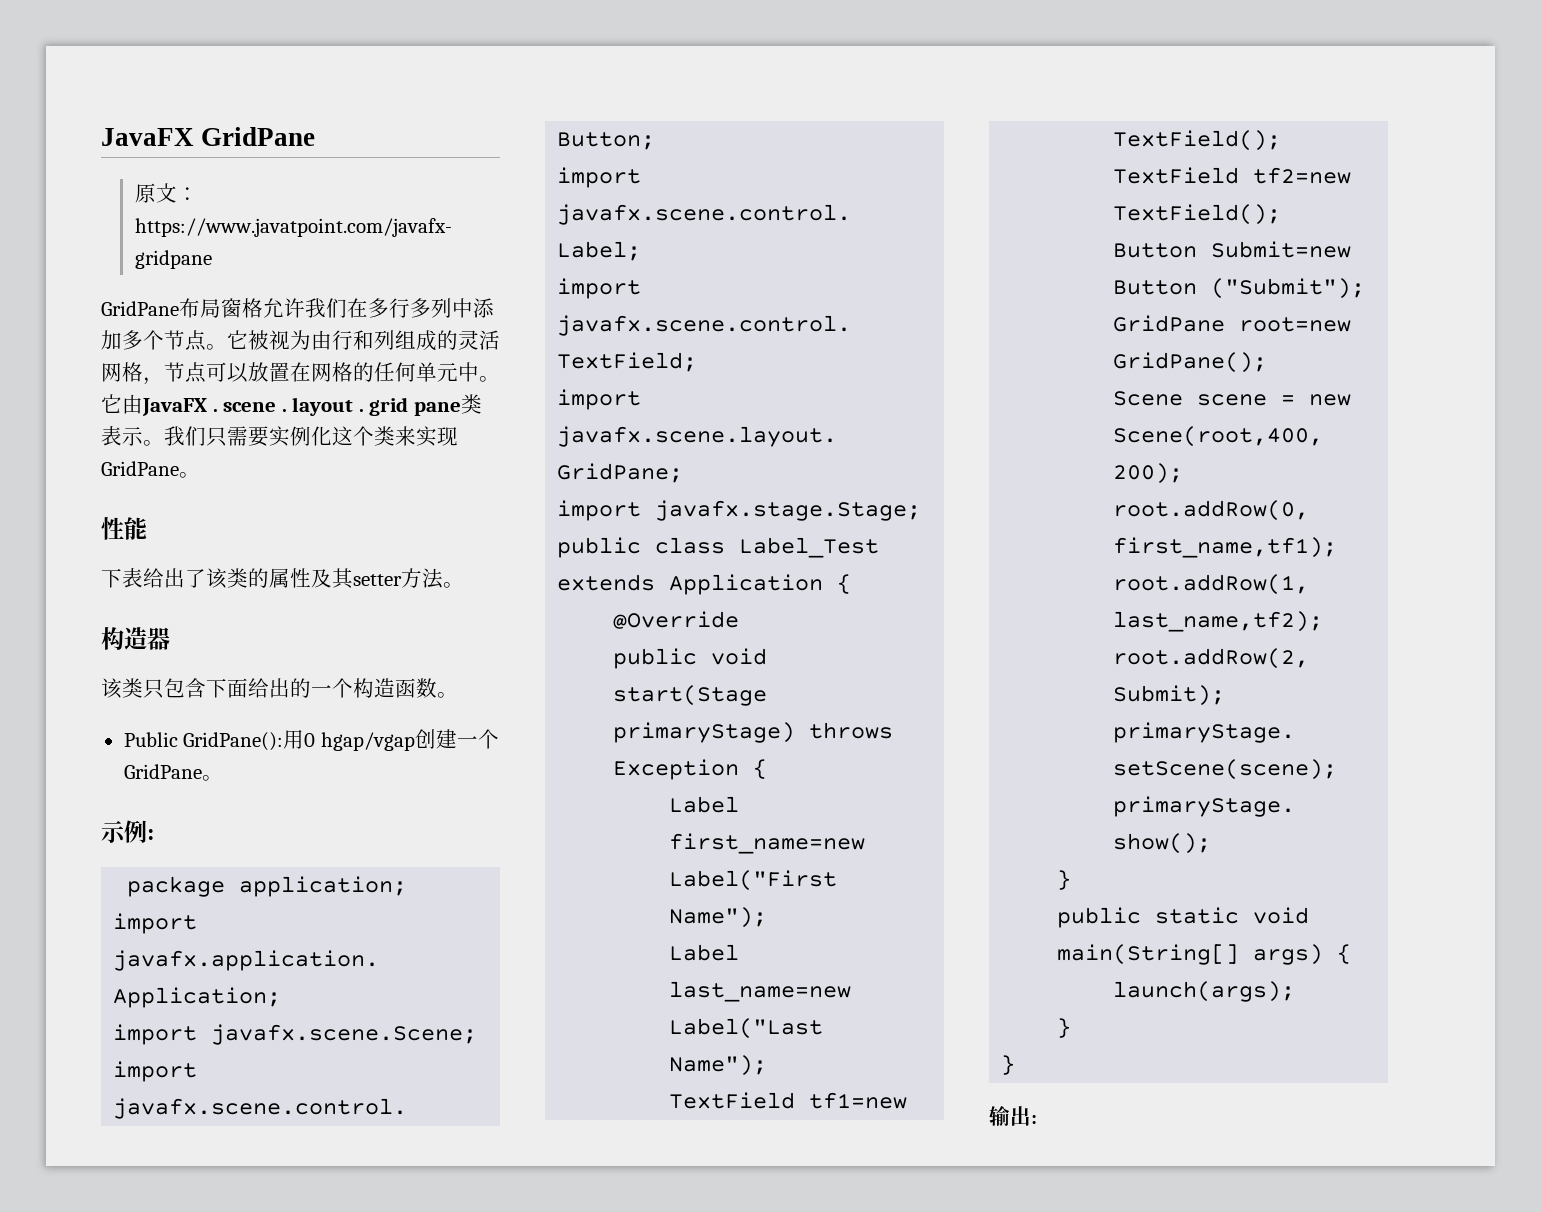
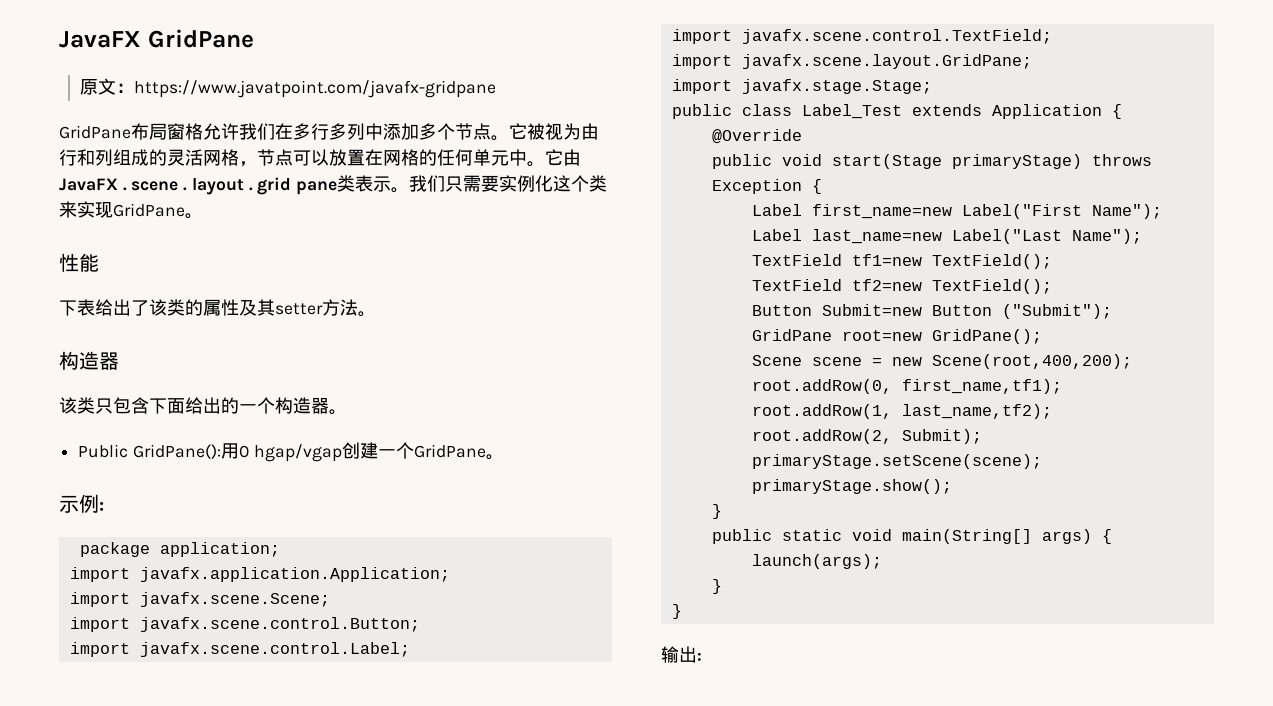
- 该类只包含下面给出的一个构造函数。
+ 该类只包含下面给出的一个构造器。

